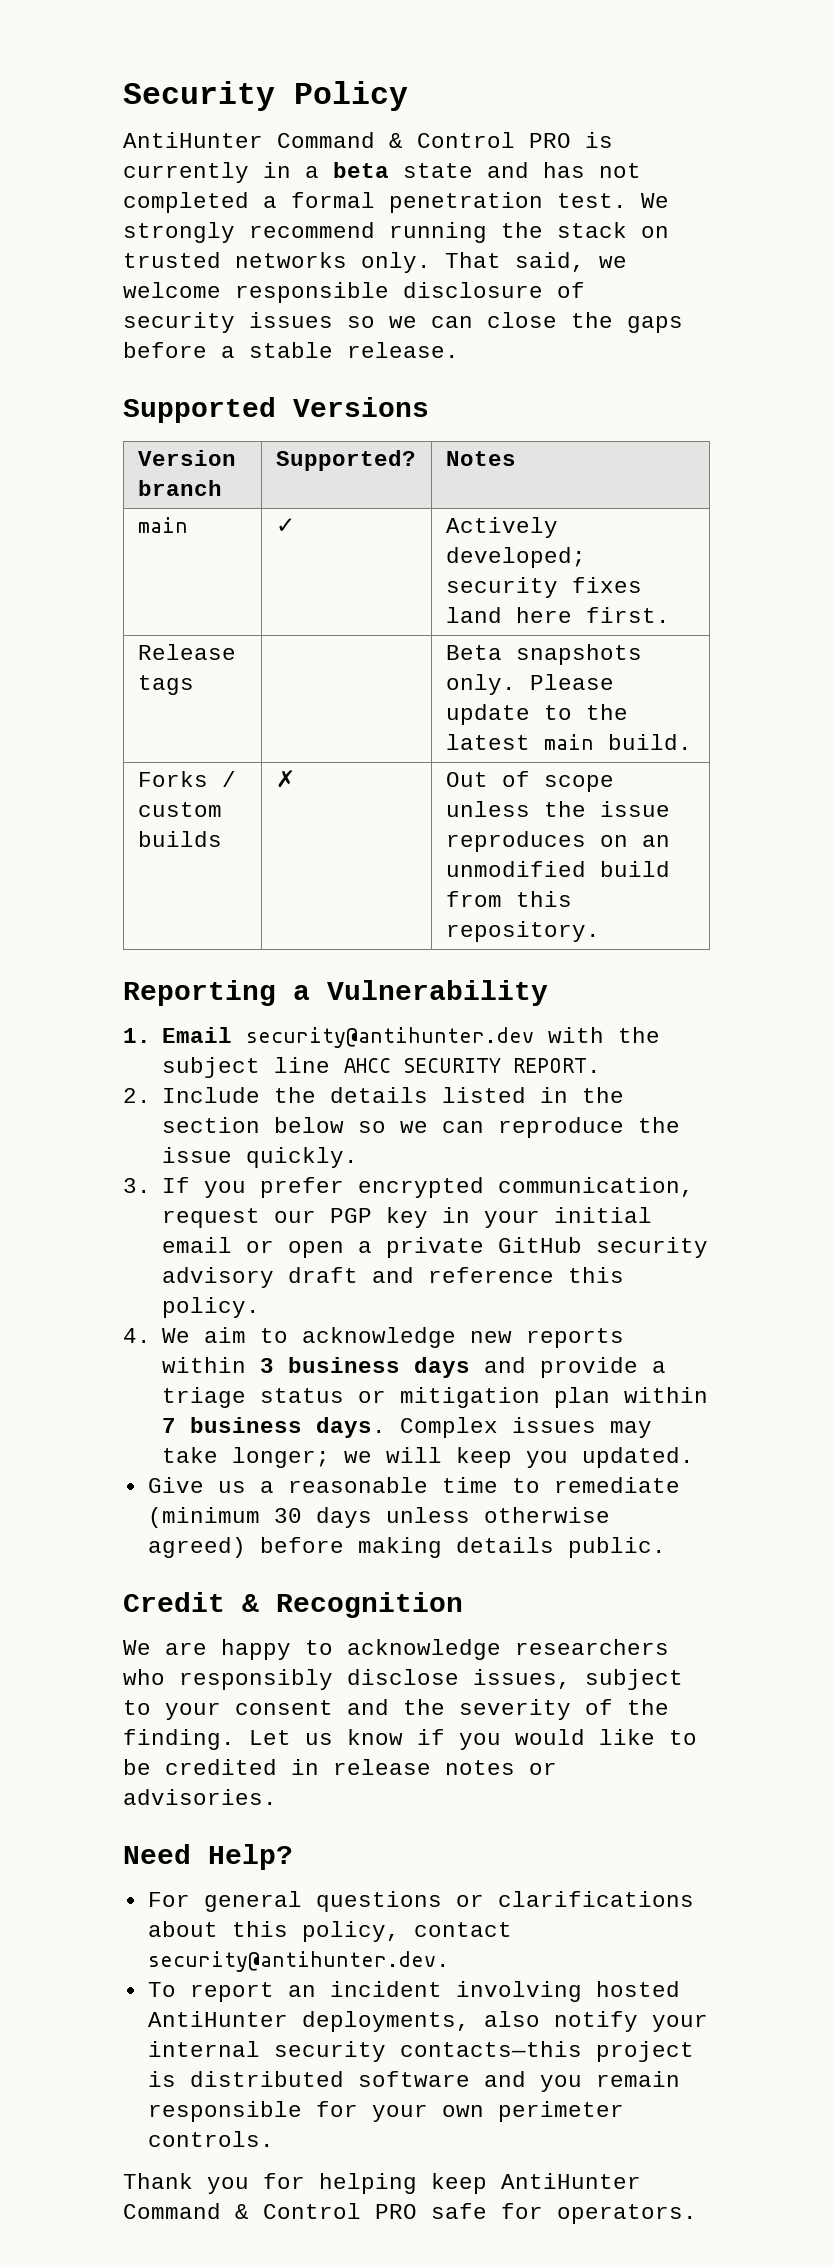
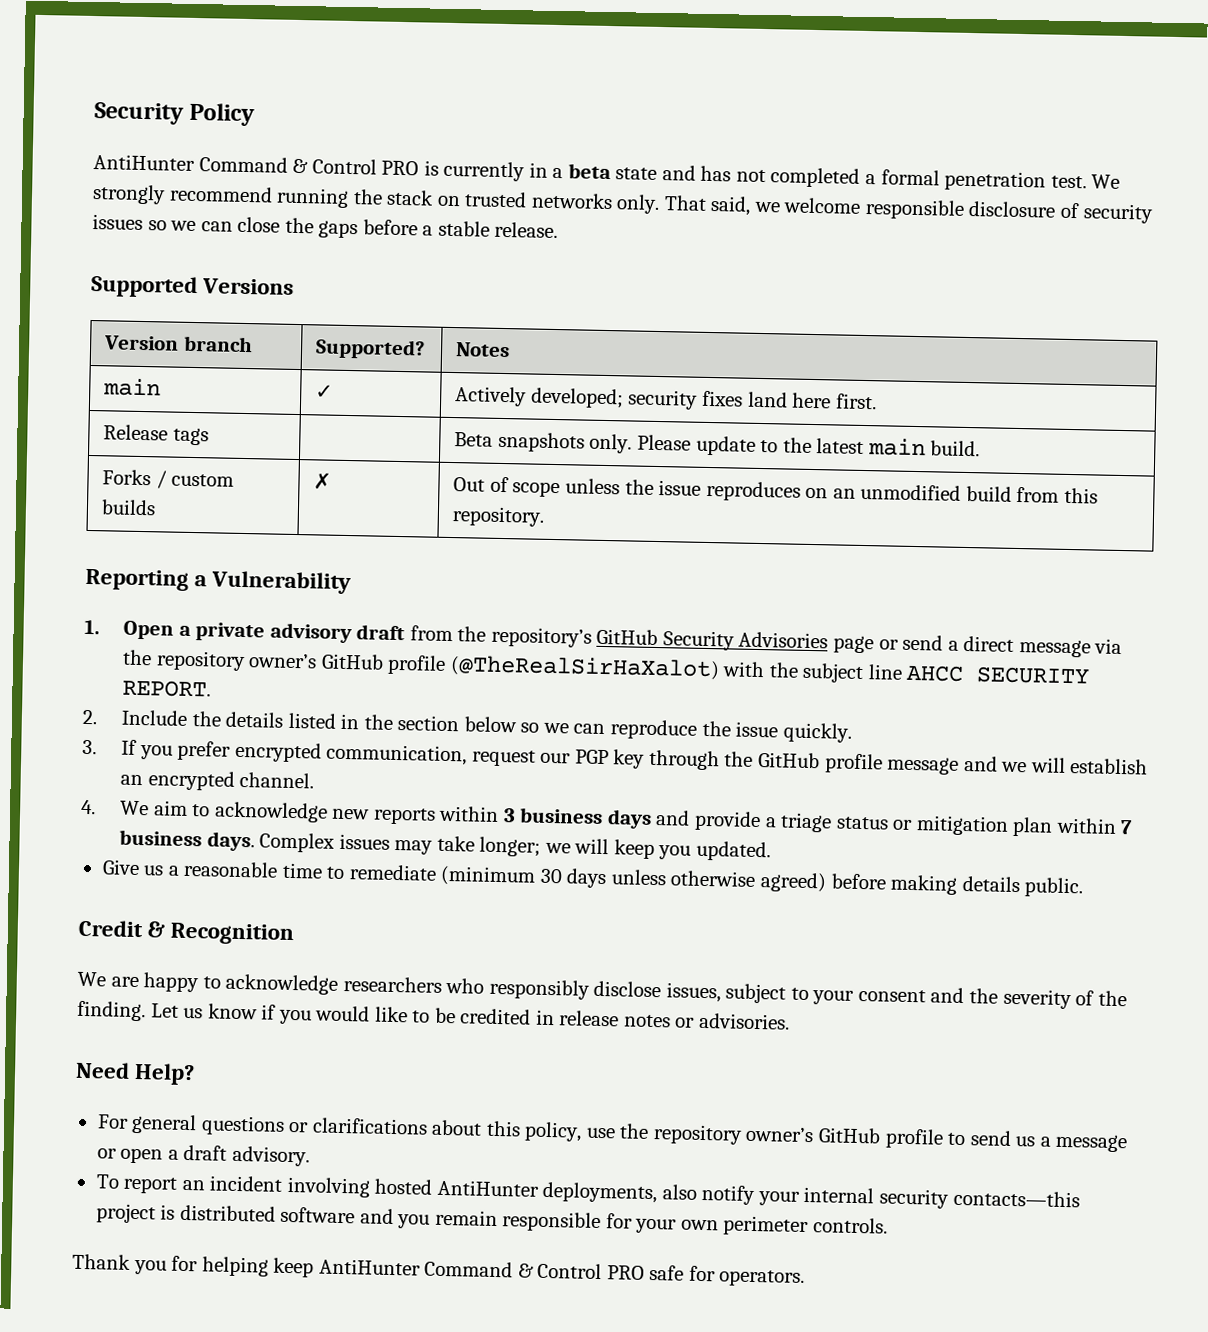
- 1. Email security@antihunter.dev with the subject line AHCC SECURITY REPORT.
+ 1. Open a private advisory draft from the repository’s GitHub Security Advisories page or send a direct message via the repository owner’s GitHub profile (@TheRealSirHaXalot) with the subject line AHCC SECURITY REPORT.
- 3. If you prefer encrypted communication, request our PGP key in your initial email or open a private GitHub security advisory draft and reference this policy.
+ 3. If you prefer encrypted communication, request our PGP key through the GitHub profile message and we will establish an encrypted channel.
- For general questions or clarifications about this policy, contact security@antihunter.dev.
+ For general questions or clarifications about this policy, use the repository owner’s GitHub profile to send us a message or open a draft advisory.

